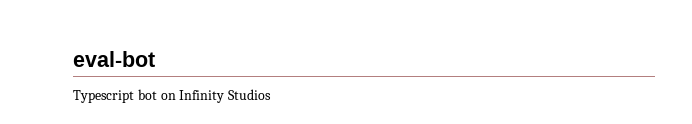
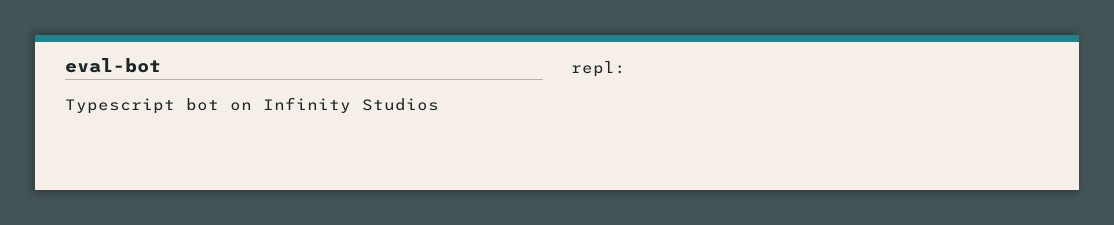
+ repl:

